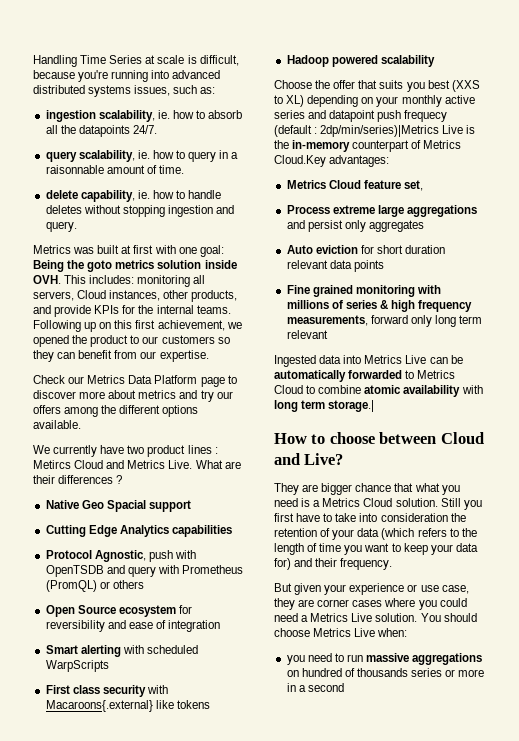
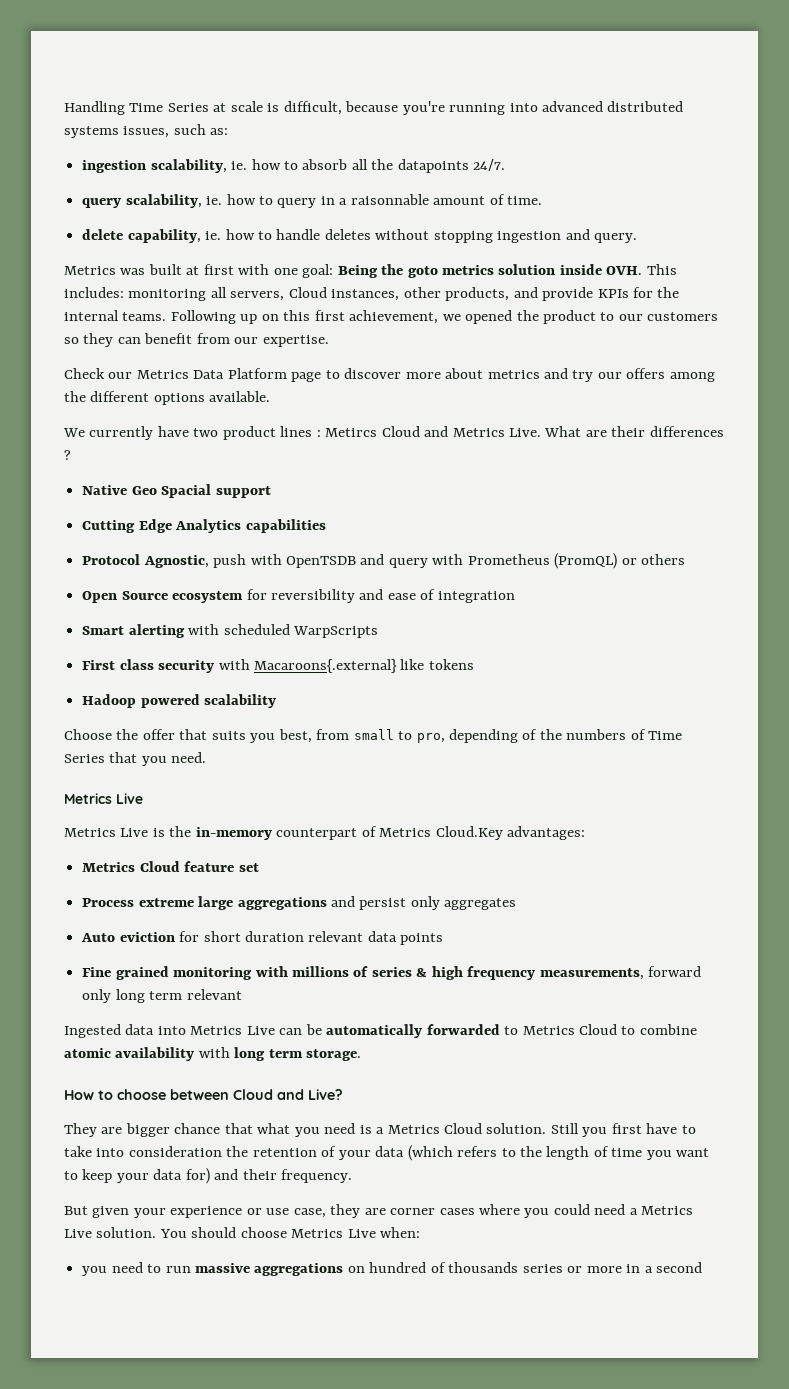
- Choose the offer that suits you best (XXS to XL) depending on your monthly active series and datapoint push frequecy (default : 2dp/min/series)|Metrics Live is the in-memory counterpart of Metrics Cloud.Key advantages:
+ Choose the offer that suits you best, from small to pro, depending of the numbers of Time Series that you need.
+ Metrics Live
+ Metrics Live is the in-memory counterpart of Metrics Cloud.Key advantages:
- Metrics Cloud feature set,
+ Metrics Cloud feature set
- Ingested data into Metrics Live can be automatically forwarded to Metrics Cloud to combine atomic availability with long term storage.|
+ Ingested data into Metrics Live can be automatically forwarded to Metrics Cloud to combine atomic availability with long term storage.

